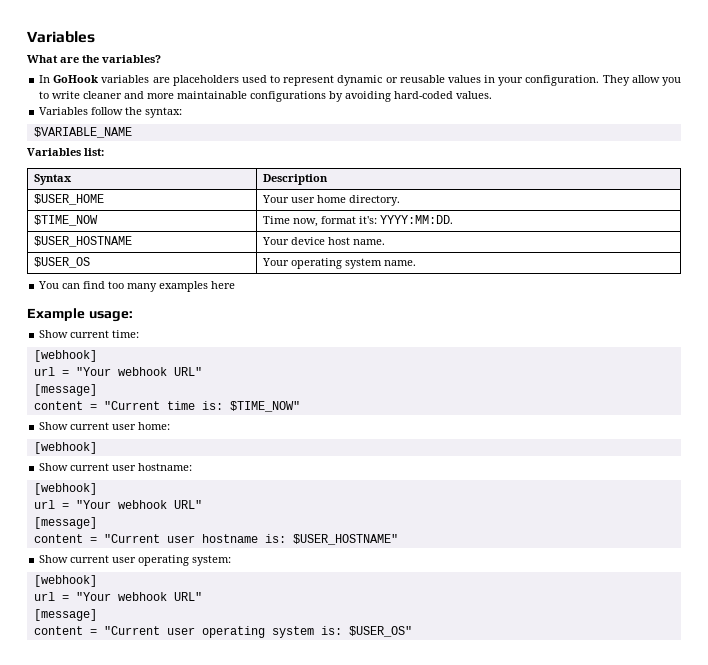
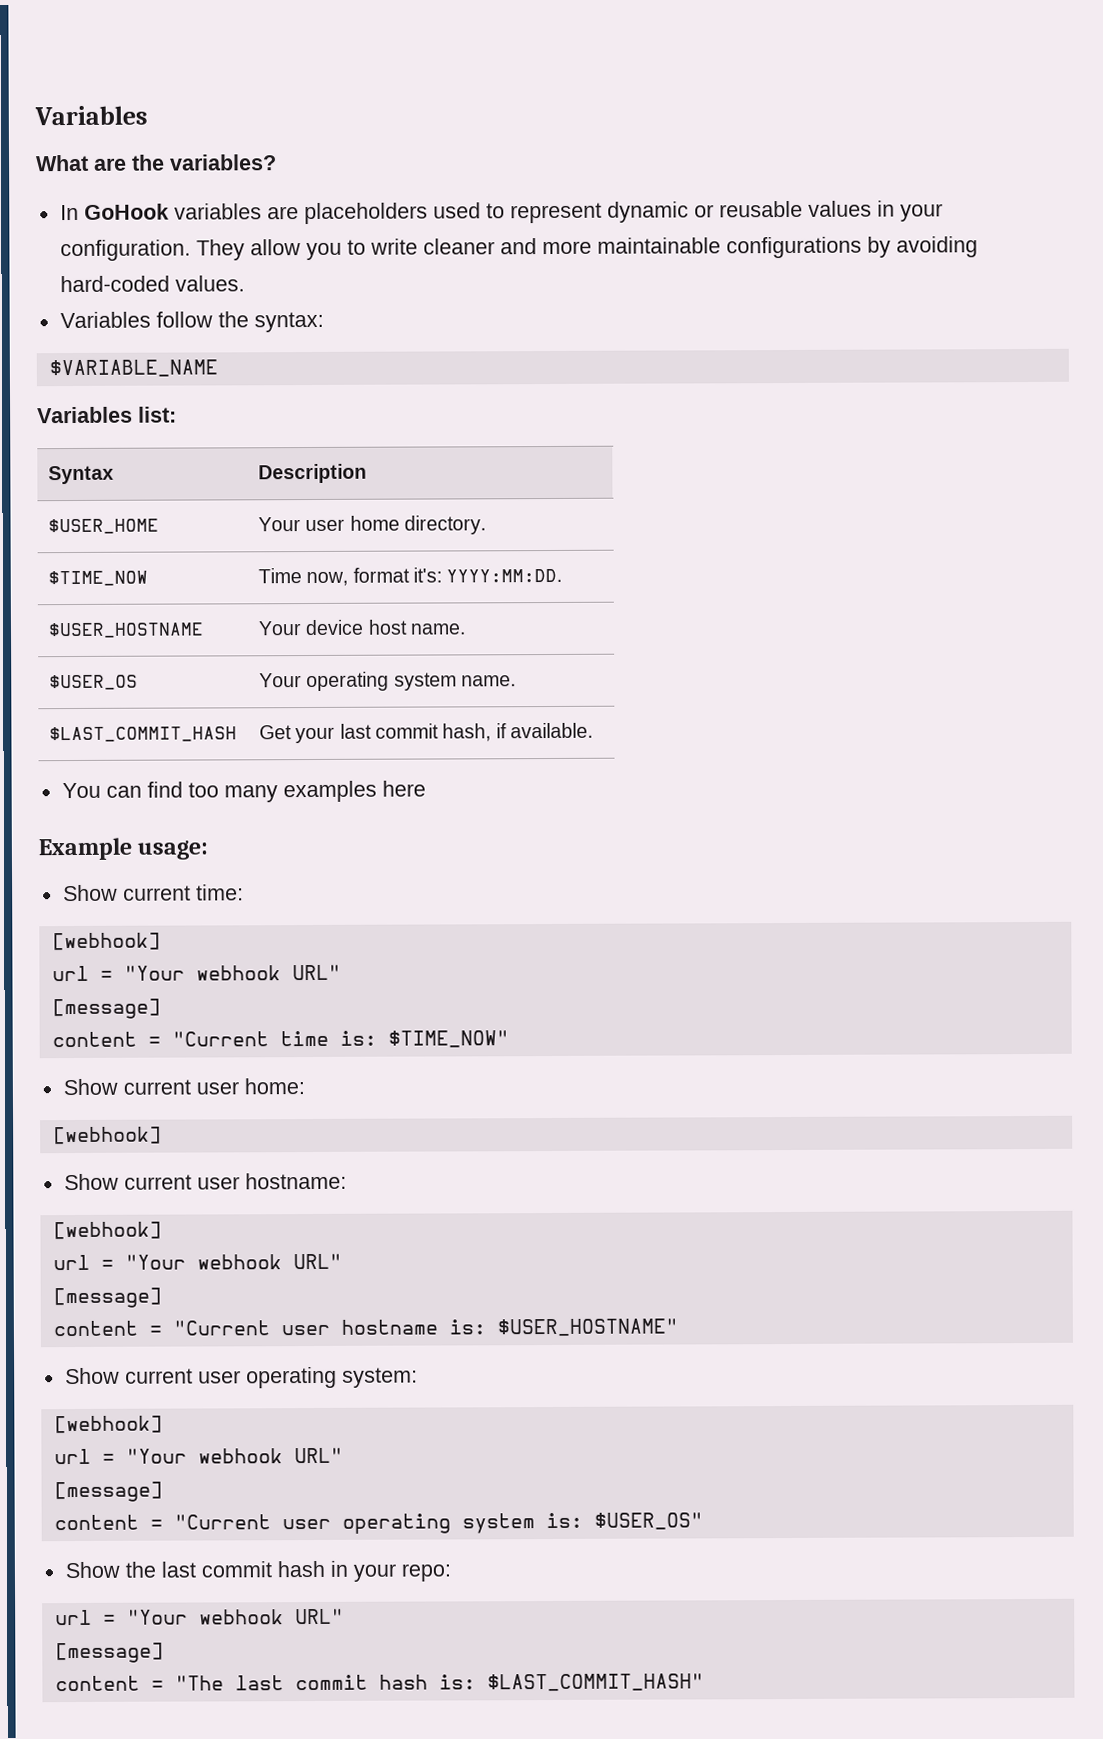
+ $LAST_COMMIT_HASH | Get your last commit hash, if available.
+ Show the last commit hash in your repo:
+ url = "Your webhook URL"
+ [message]
+ content = "The last commit hash is: $LAST_COMMIT_HASH"

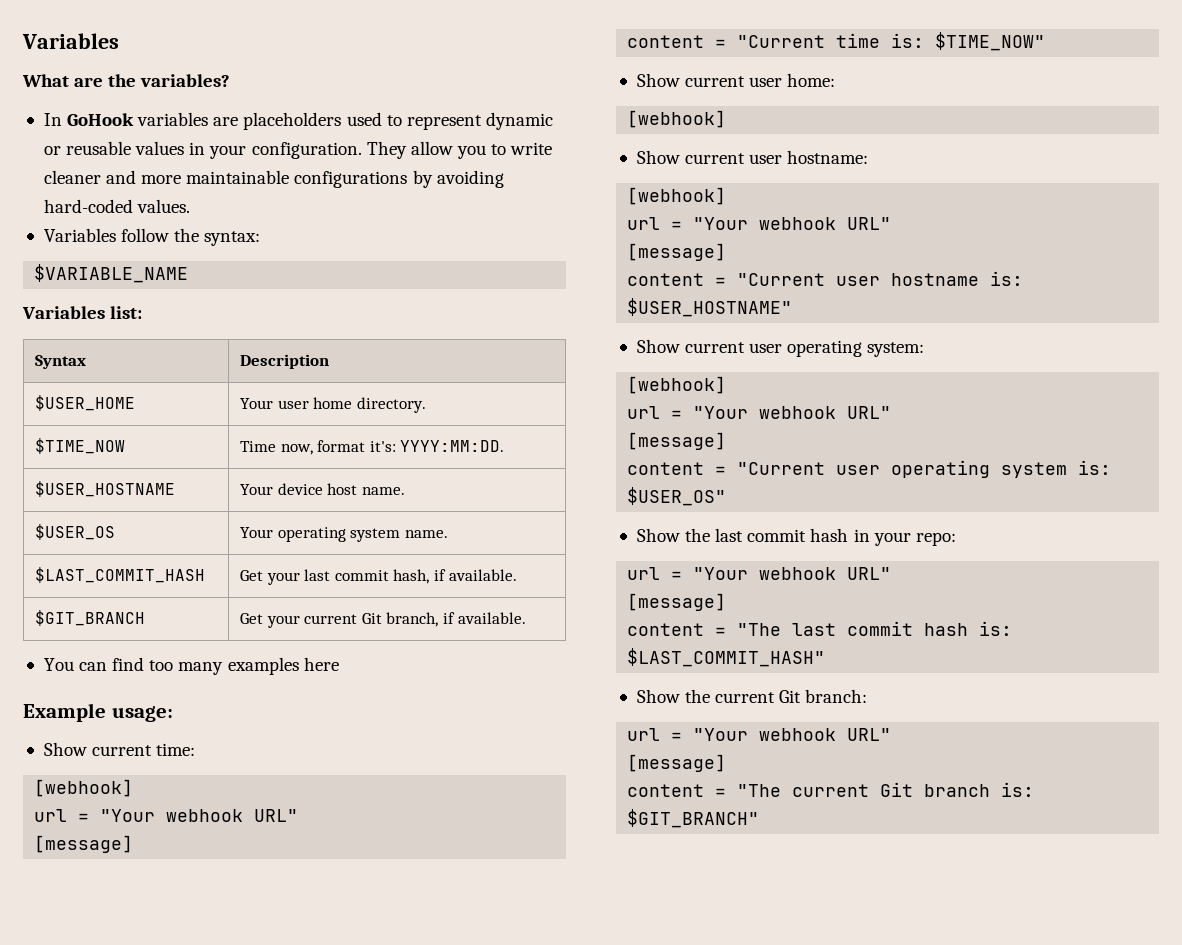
+ $GIT_BRANCH | Get your current Git branch, if available.
+ Show the current Git branch:
+ url = "Your webhook URL"
+ [message]
+ content = "The current Git branch is: $GIT_BRANCH"

